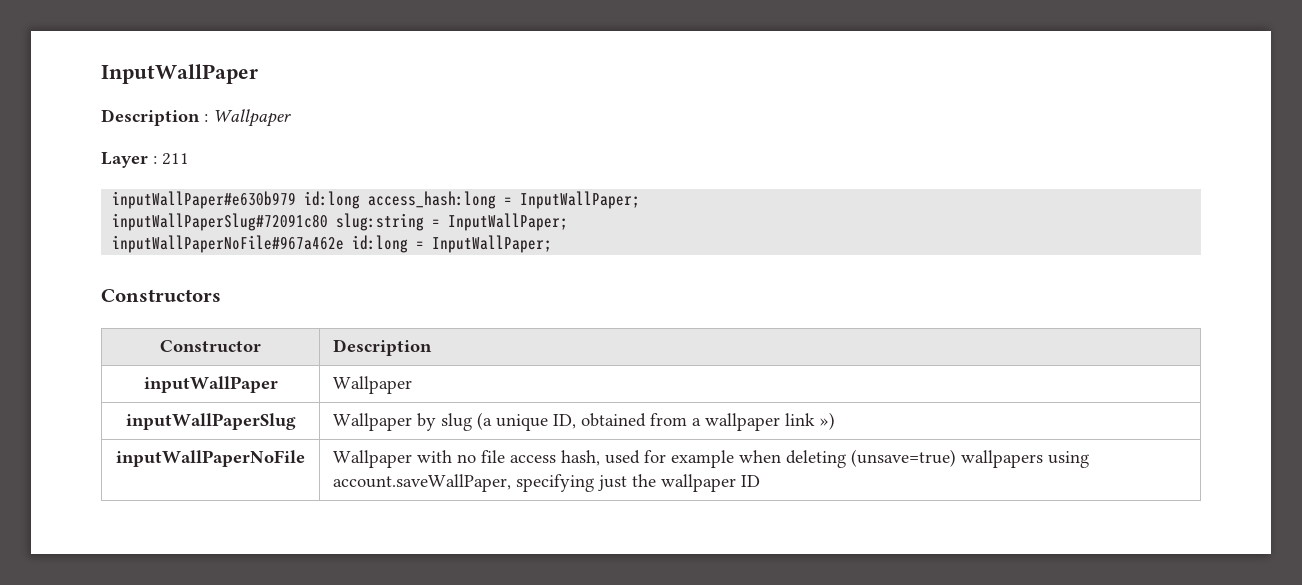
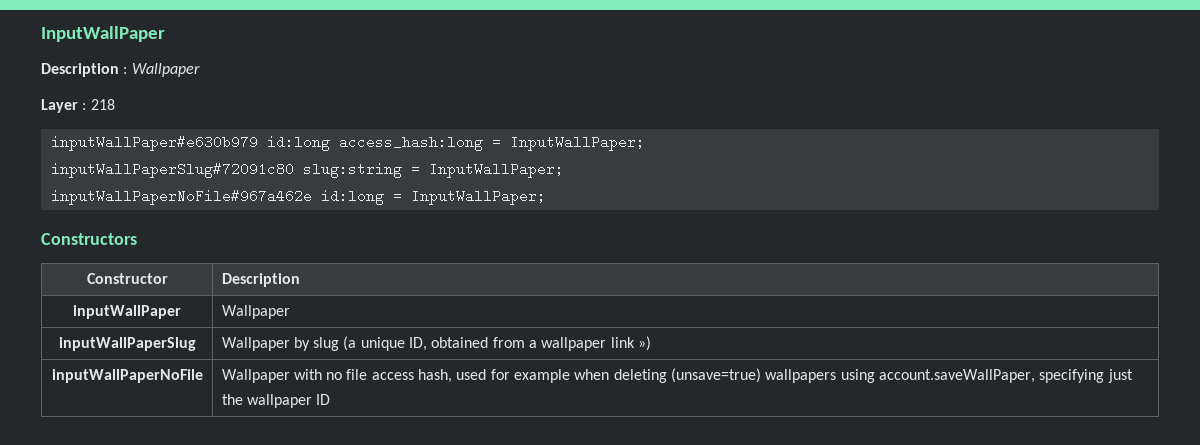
- Layer : 211
+ Layer : 218

